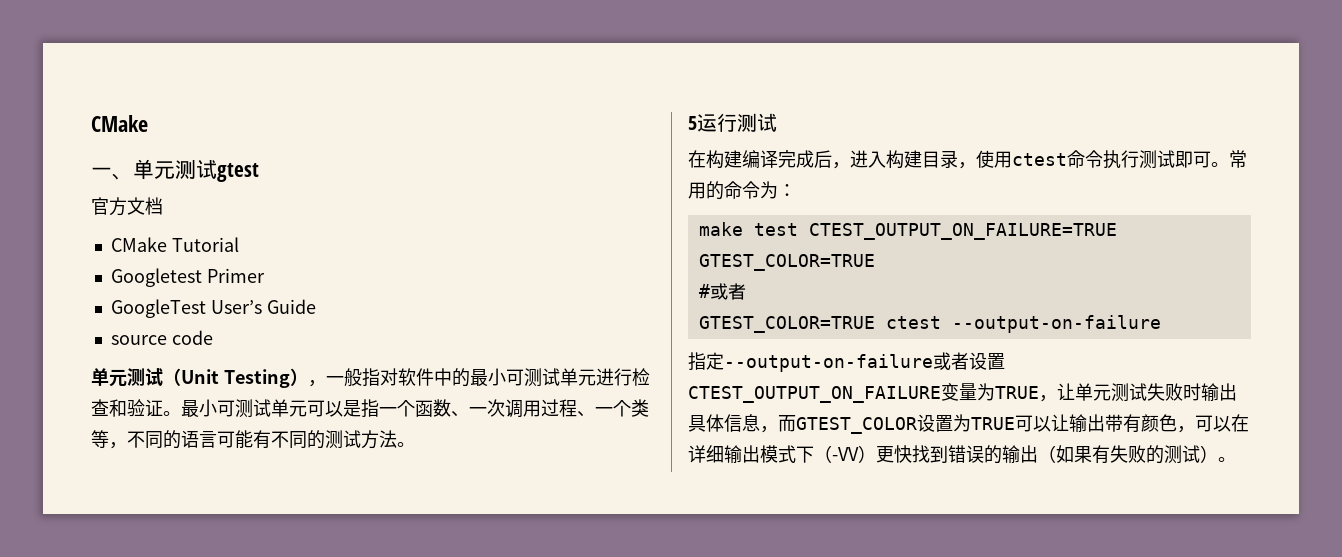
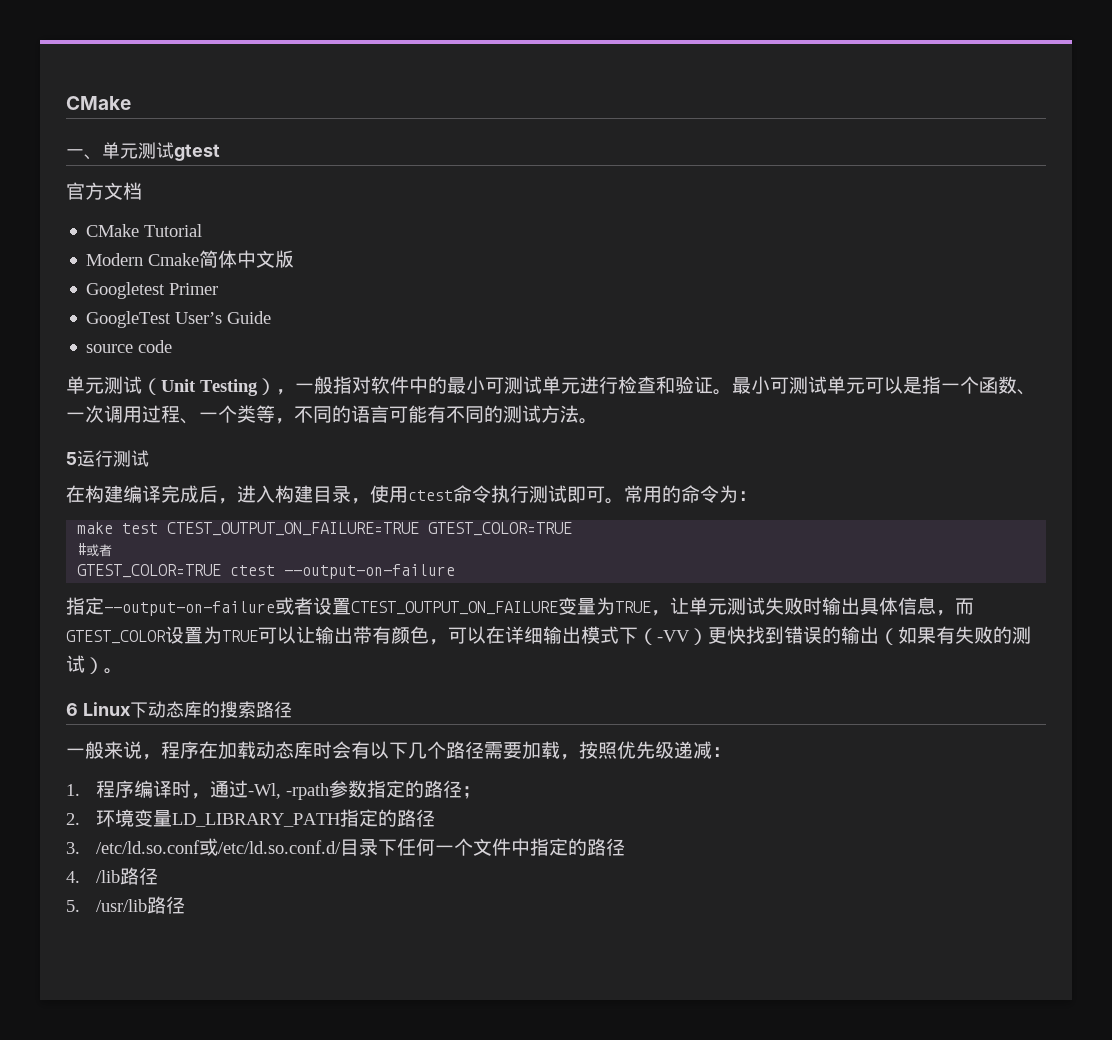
+ Modern Cmake简体中文版
+ 6 Linux下动态库的搜索路径
+ 一般来说，程序在加载动态库时会有以下几个路径需要加载，按照优先级递减：
+ 1.程序编译时，通过-Wl, -rpath参数指定的路径；
+ 2.环境变量LD_LIBRARY_PATH指定的路径
+ 3. /etc/ld.so.conf或/etc/ld.so.conf.d/目录下任何一个文件中指定的路径
+ 4. /lib路径
+ 5. /usr/lib路径

